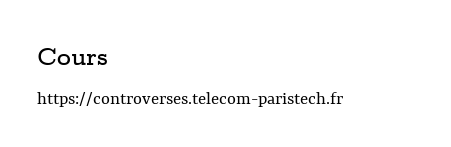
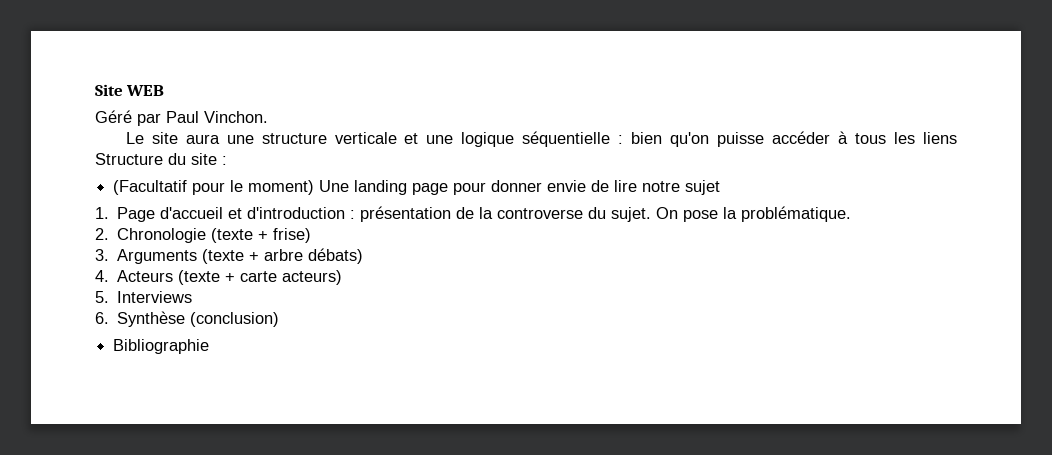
- Cours
- https://controverses.telecom-paristech.fr
+ Site WEB
+ Géré par Paul Vinchon.
+ Le site aura une structure verticale et une logique séquentielle : bien qu'on puisse accéder à tous les liens Structure du site :
+ (Facultatif pour le moment) Une landing page pour donner envie de lire notre sujet
+ 1. Page d'accueil et d'introduction : présentation de la controverse du sujet. On pose la problématique.
+ 2. Chronologie (texte + frise)
+ 3. Arguments (texte + arbre débats)
+ 4. Acteurs (texte + carte acteurs)
+ 5. Interviews
+ 6. Synthèse (conclusion)
+ Bibliographie

